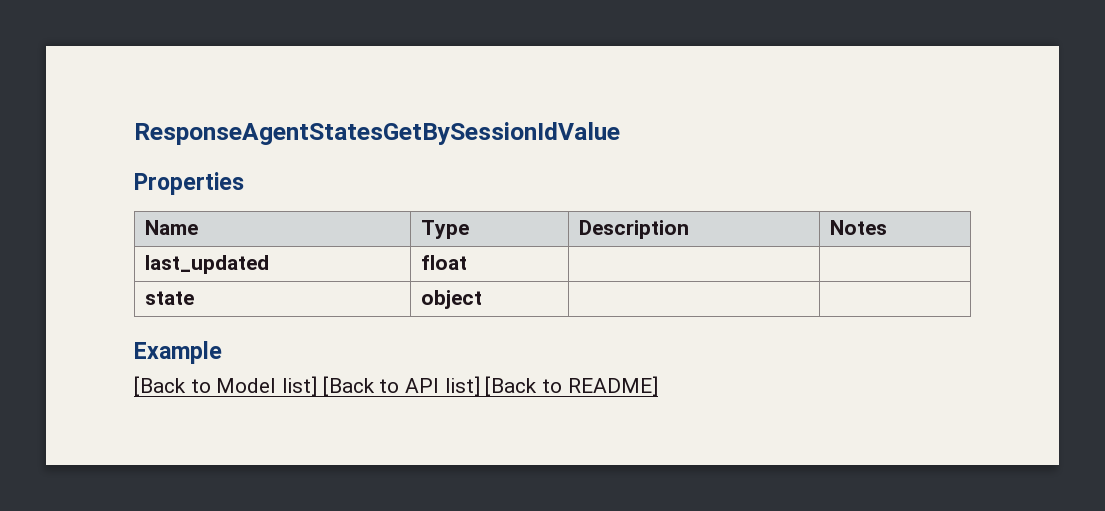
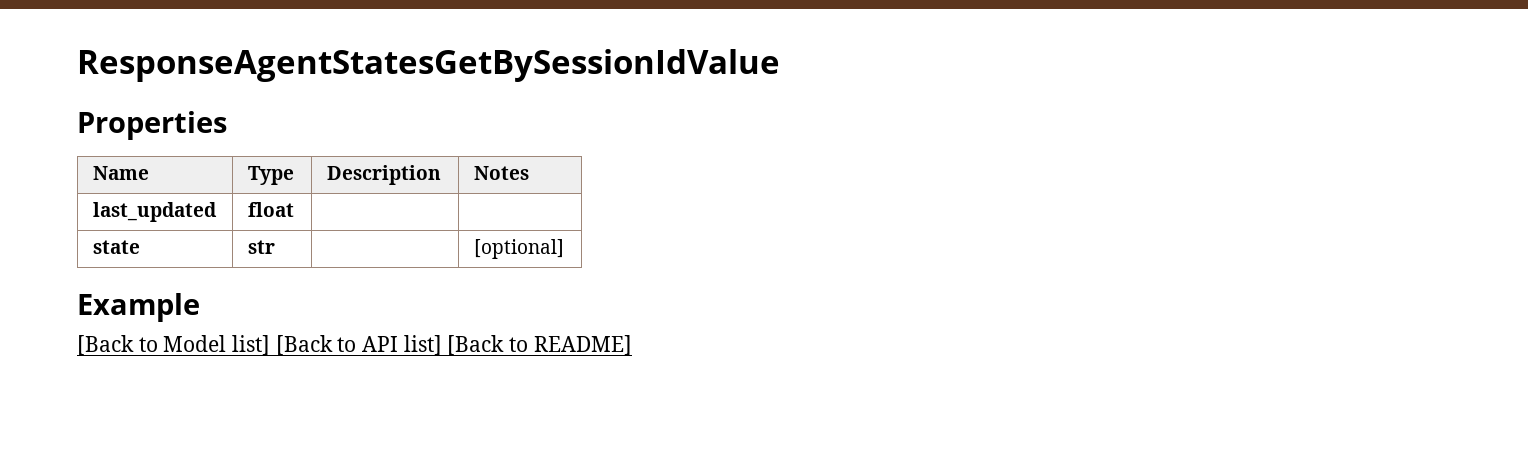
- state | object | |
+ state | str | | [optional]

